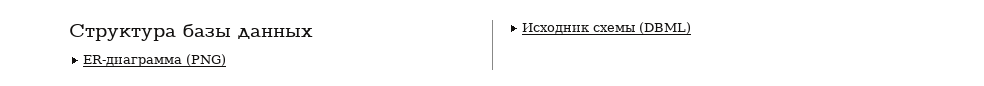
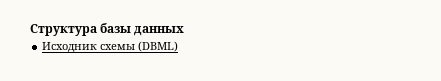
- ER-диаграмма (PNG)

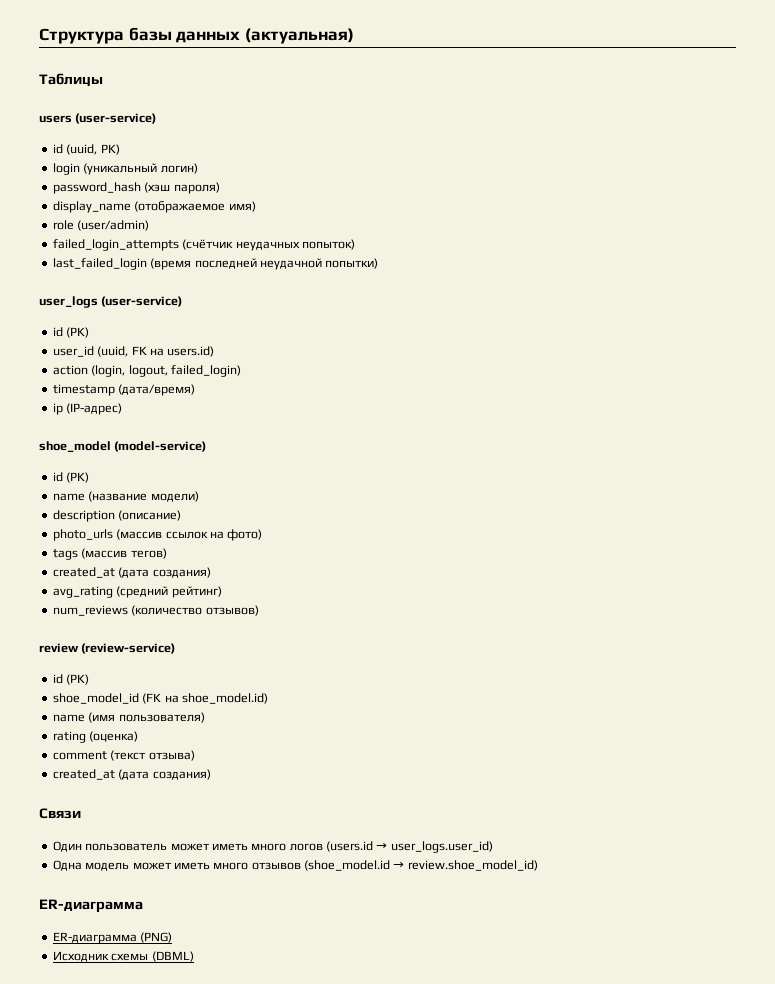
- Структура базы данных
+ Структура базы данных (актуальная)
+ Таблицы
+ users (user-service)
+ id (uuid, PK)
+ login (уникальный логин)
+ password_hash (хэш пароля)
+ display_name (отображаемое имя)
+ role (user/admin)
+ failed_login_attempts (счётчик неудачных попыток)
+ last_failed_login (время последней неудачной попытки)
+ user_logs (user-service)
+ id (PK)
+ user_id (uuid, FK на users.id)
+ action (login, logout, failed_login)
+ timestamp (дата/время)
+ ip (IP-адрес)
+ shoe_model (model-service)
+ id (PK)
+ name (название модели)
+ description (описание)
+ photo_urls (массив ссылок на фото)
+ tags (массив тегов)
+ created_at (дата создания)
+ avg_rating (средний рейтинг)
+ num_reviews (количество отзывов)
+ review (review-service)
+ id (PK)
+ shoe_model_id (FK на shoe_model.id)
+ name (имя пользователя)
+ rating (оценка)
+ comment (текст отзыва)
+ created_at (дата создания)
+ Связи
+ Один пользователь может иметь много логов (users.id → user_logs.user_id)
+ Одна модель может иметь много отзывов (shoe_model.id → review.shoe_model_id)
+ ER-диаграмма
+ ER-диаграмма (PNG)

